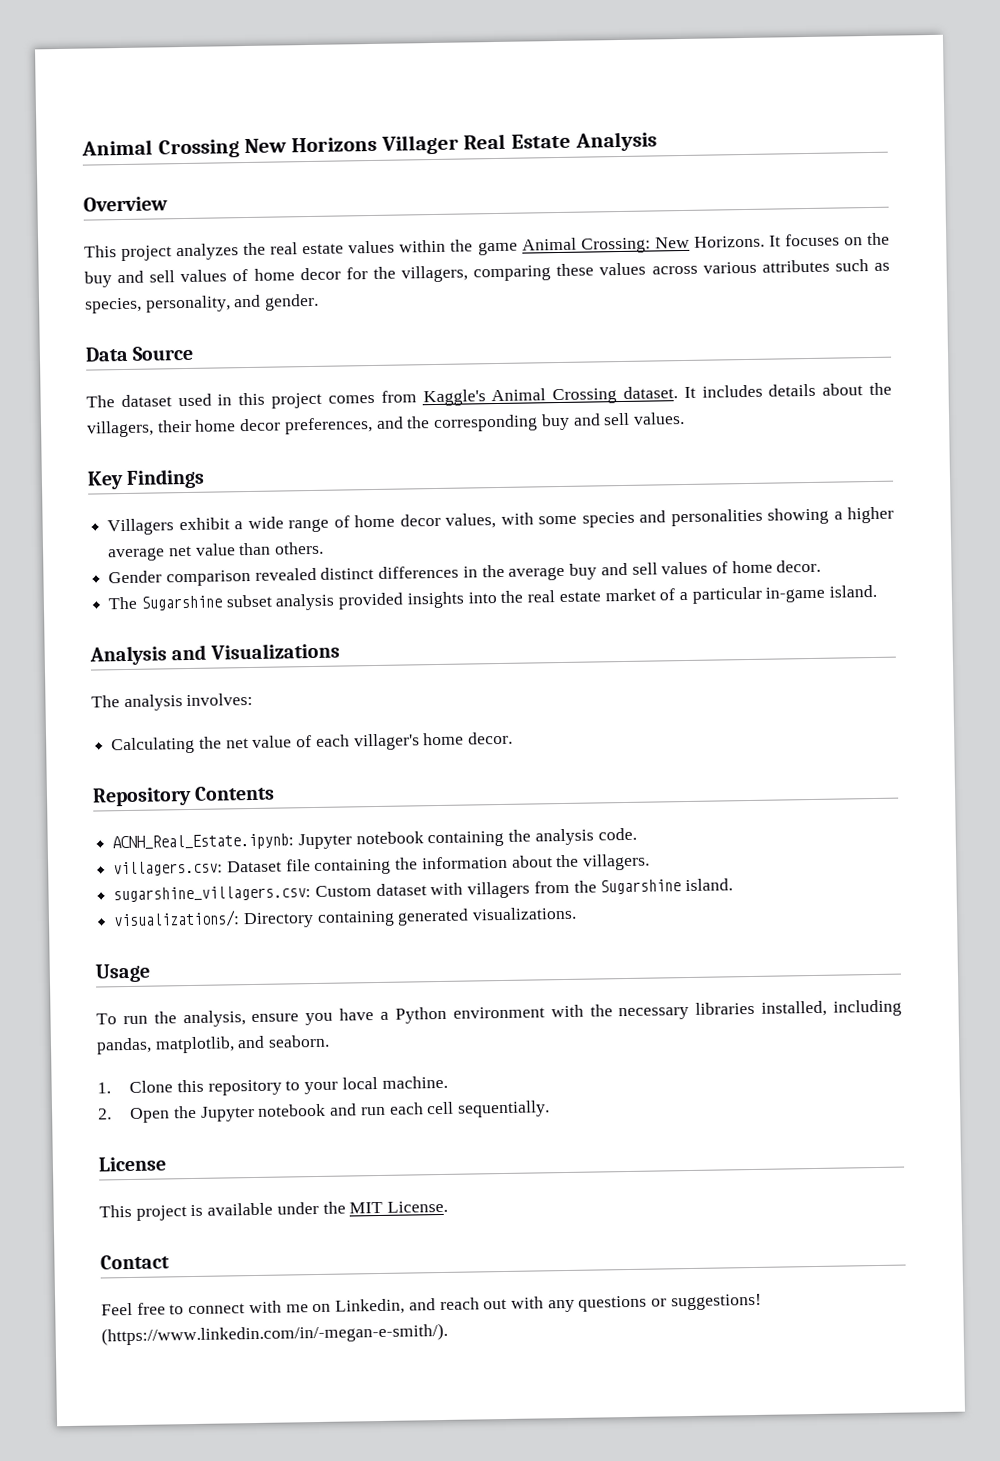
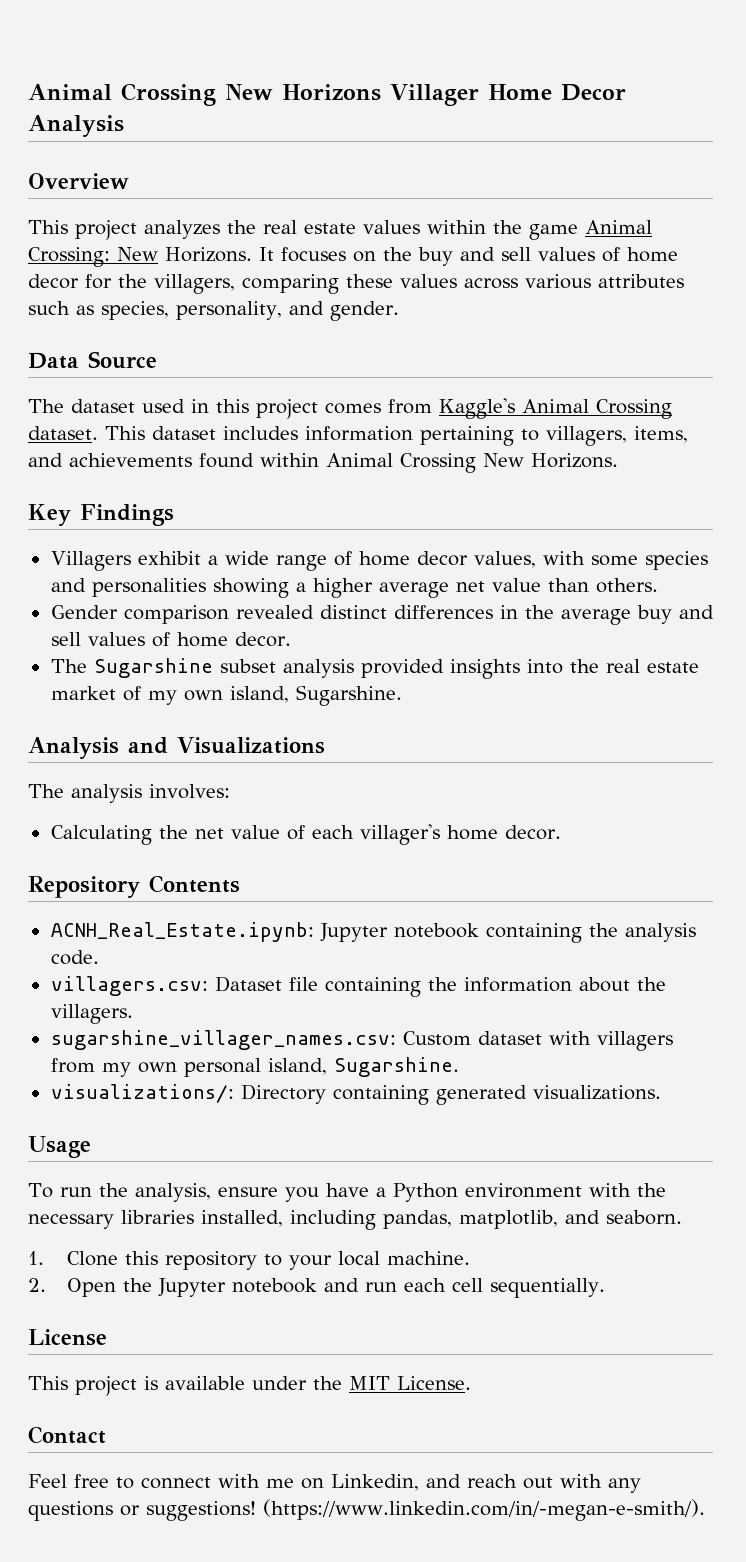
- Animal Crossing New Horizons Villager Real Estate Analysis
+ Animal Crossing New Horizons Villager Home Decor Analysis
- It includes details about the villagers, their home decor preferences, and the corresponding buy and sell values.
+ This dataset includes information pertaining to villagers, items, and achievements found within Animal Crossing New Horizons.
- The Sugarshine subset analysis provided insights into the real estate market of a particular in-game island.
+ The Sugarshine subset analysis provided insights into the real estate market of my own island, Sugarshine.
- sugarshine_villagers.csv: Custom dataset with villagers from the Sugarshine island.
+ sugarshine_villager_names.csv: Custom dataset with villagers from my own personal island, Sugarshine.

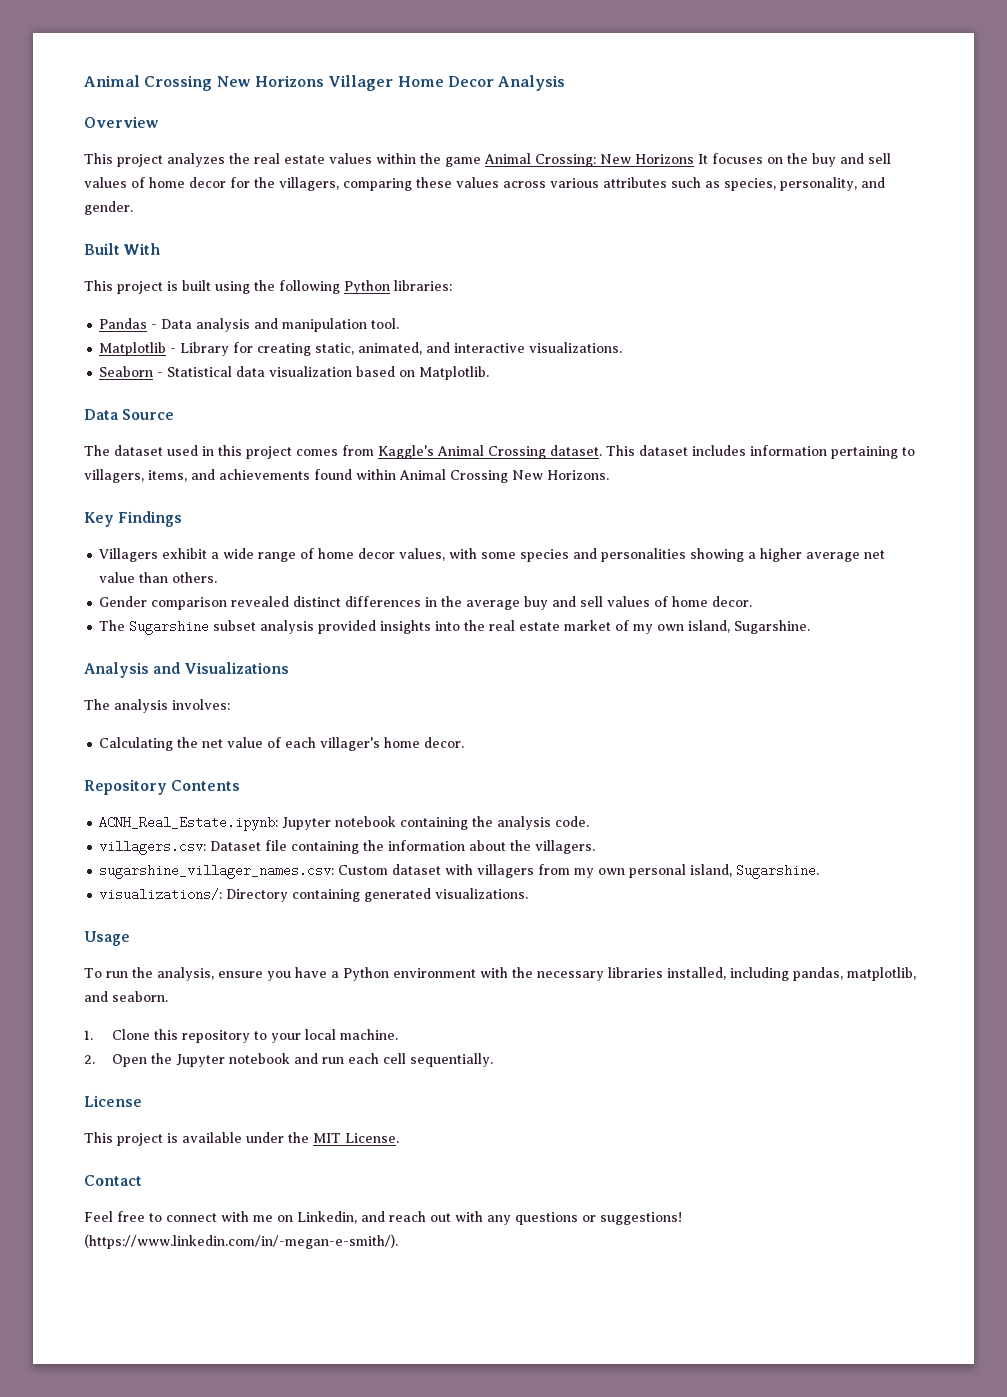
- This project analyzes the real estate values within the game Animal Crossing: New Horizons. It focuses on the buy and sell values of home decor for the villagers, comparing these values across various attributes such as species, personality, and gender.
+ This project analyzes the real estate values within the game Animal Crossing: New Horizons It focuses on the buy and sell values of home decor for the villagers, comparing these values across various attributes such as species, personality, and gender.
+ Built With
+ This project is built using the following Python libraries:
+ Pandas - Data analysis and manipulation tool.
+ Matplotlib - Library for creating static, animated, and interactive visualizations.
+ Seaborn - Statistical data visualization based on Matplotlib.

